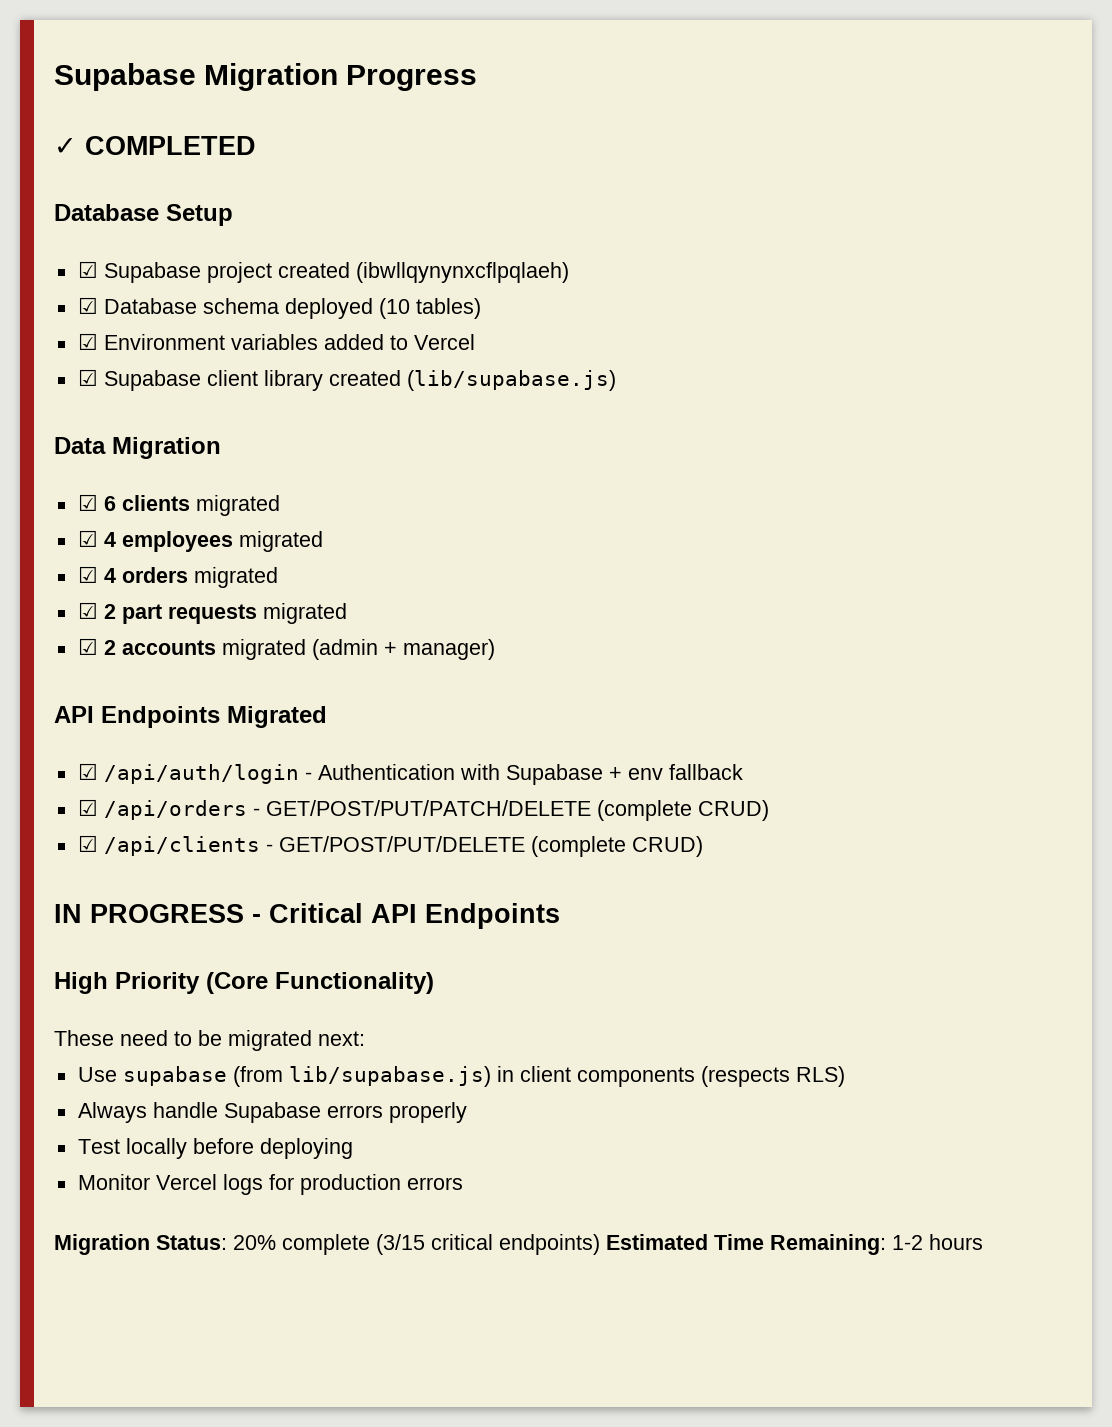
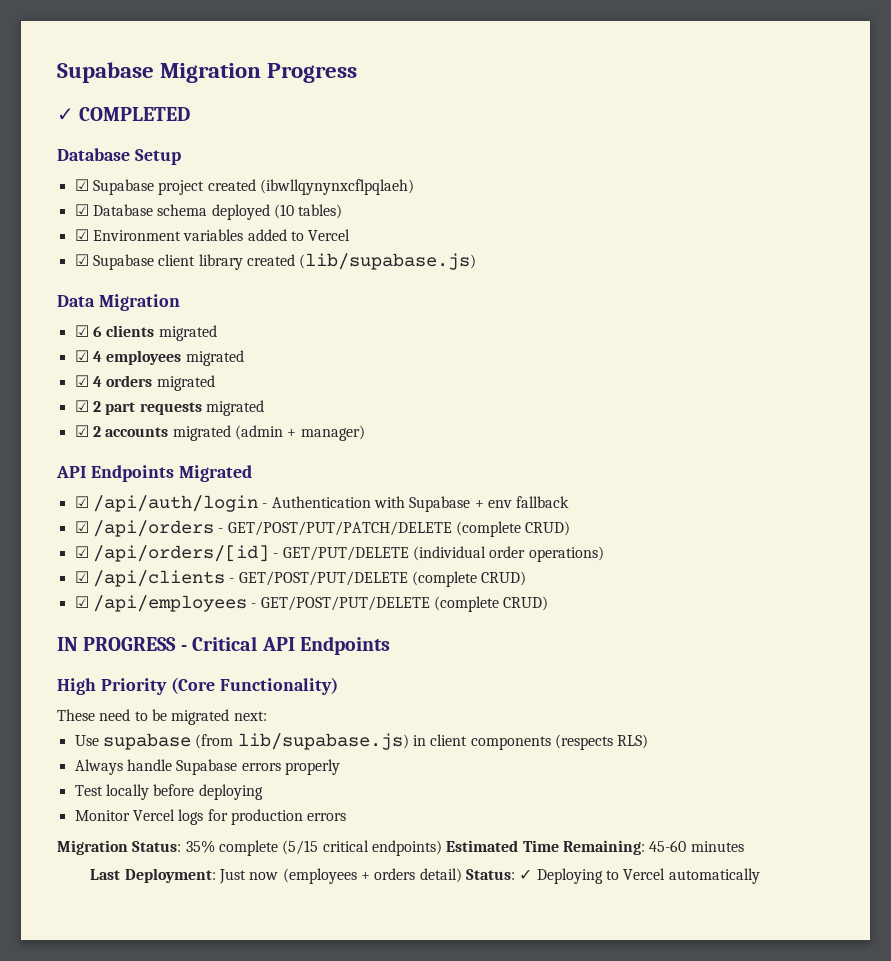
+ ☑ /api/orders/[id] - GET/PUT/DELETE (individual order operations)
+ ☑ /api/employees - GET/POST/PUT/DELETE (complete CRUD)
- Migration Status: 20% complete (3/15 critical endpoints) Estimated Time Remaining: 1-2 hours
+ Migration Status: 35% complete (5/15 critical endpoints) Estimated Time Remaining: 45-60 minutes
+ Last Deployment: Just now (employees + orders detail) Status: ✓ Deploying to Vercel automatically

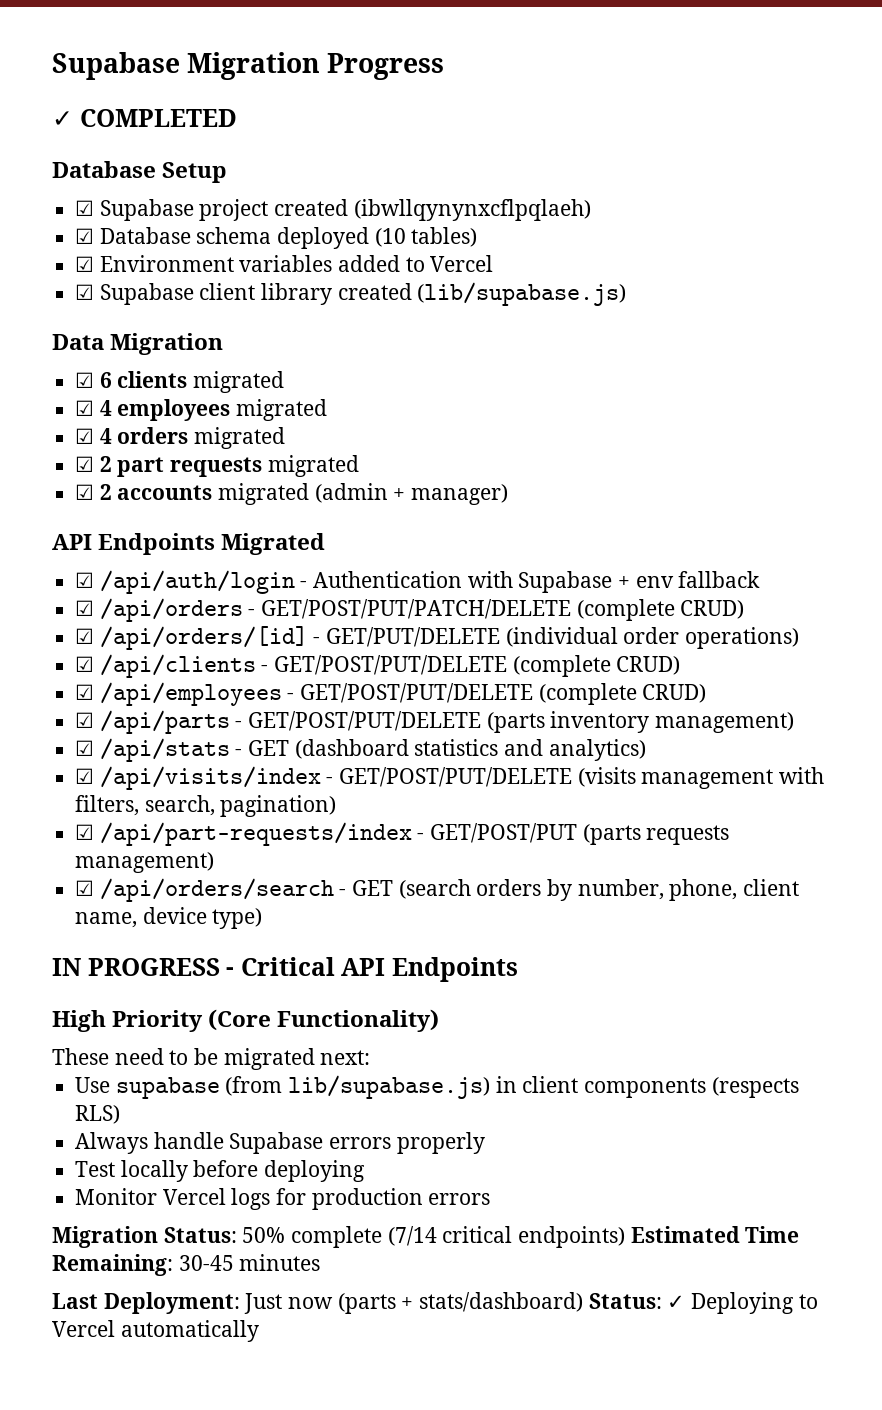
+ ☑ /api/parts - GET/POST/PUT/DELETE (parts inventory management)
+ ☑ /api/stats - GET (dashboard statistics and analytics)
+ ☑ /api/visits/index - GET/POST/PUT/DELETE (visits management with filters, search, pagination)
+ ☑ /api/part-requests/index - GET/POST/PUT (parts requests management)
+ ☑ /api/orders/search - GET (search orders by number, phone, client name, device type)
- Migration Status: 35% complete (5/15 critical endpoints) Estimated Time Remaining: 45-60 minutes
+ Migration Status: 50% complete (7/14 critical endpoints) Estimated Time Remaining: 30-45 minutes
- Last Deployment: Just now (employees + orders detail) Status: ✓ Deploying to Vercel automatically
+ Last Deployment: Just now (parts + stats/dashboard) Status: ✓ Deploying to Vercel automatically

